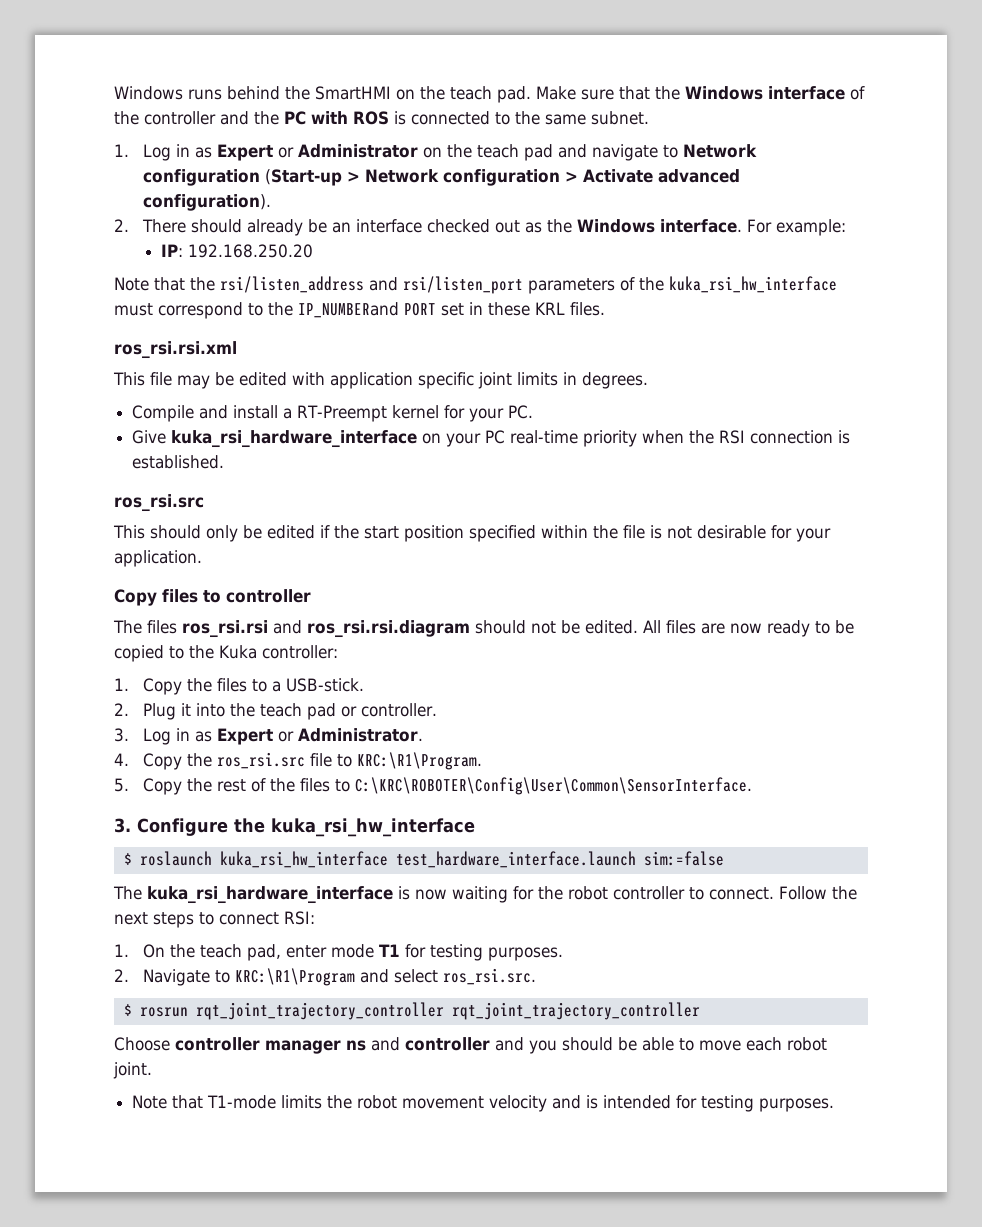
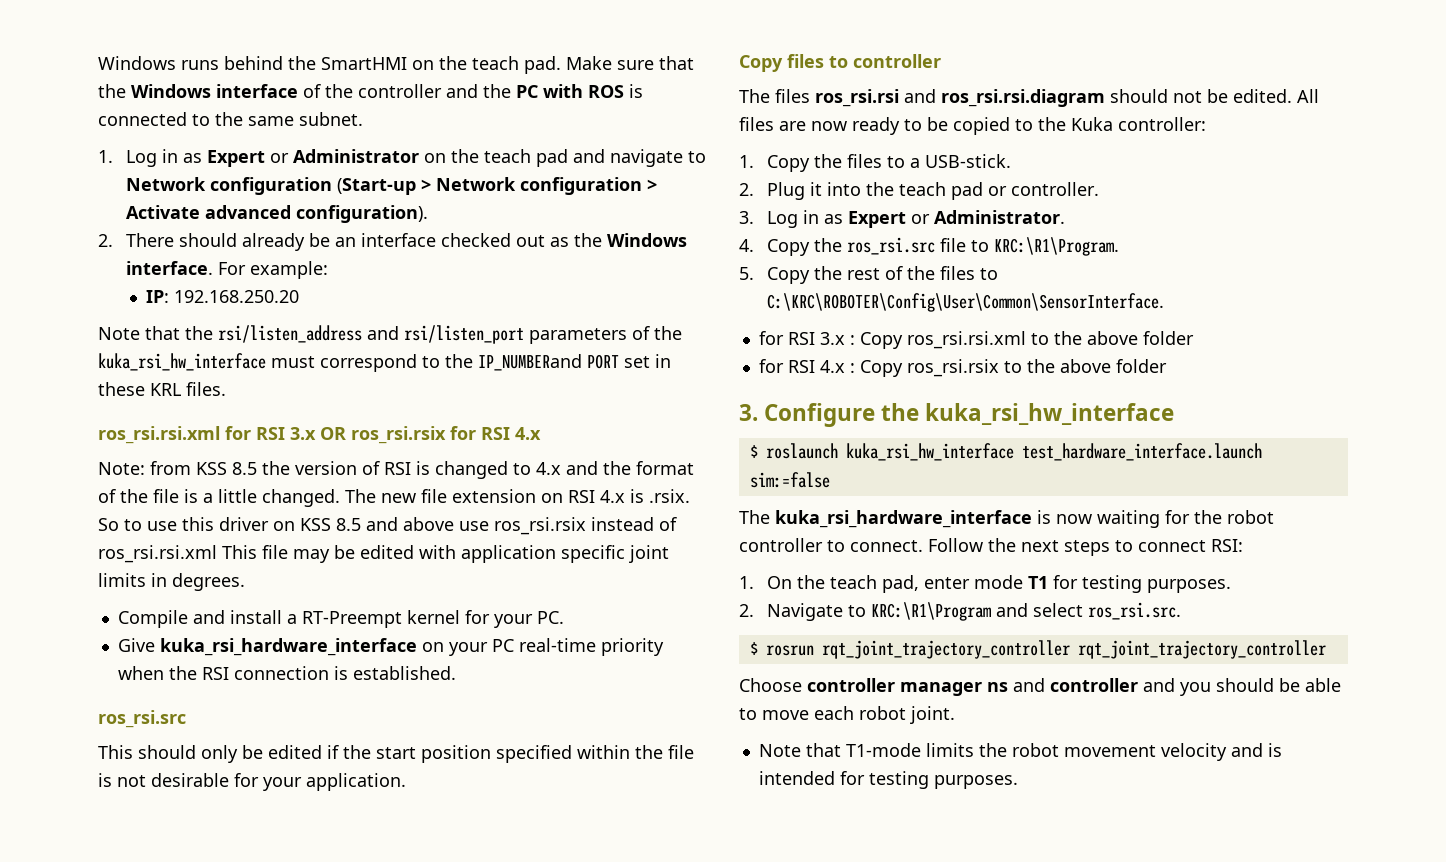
- ros_rsi.rsi.xml
- This file may be edited with application specific joint limits in degrees.
+ ros_rsi.rsi.xml for RSI 3.x OR ros_rsi.rsix for RSI 4.x
+ Note: from KSS 8.5 the version of RSI is changed to 4.x and the format of the file is a little changed. The new file extension on RSI 4.x is .rsix. So to use this driver on KSS 8.5 and above use ros_rsi.rsix instead of ros_rsi.rsi.xml This file may be edited with application specific joint limits in degrees.
+ for RSI 3.x : Copy ros_rsi.rsi.xml to the above folder
+ for RSI 4.x : Copy ros_rsi.rsix to the above folder

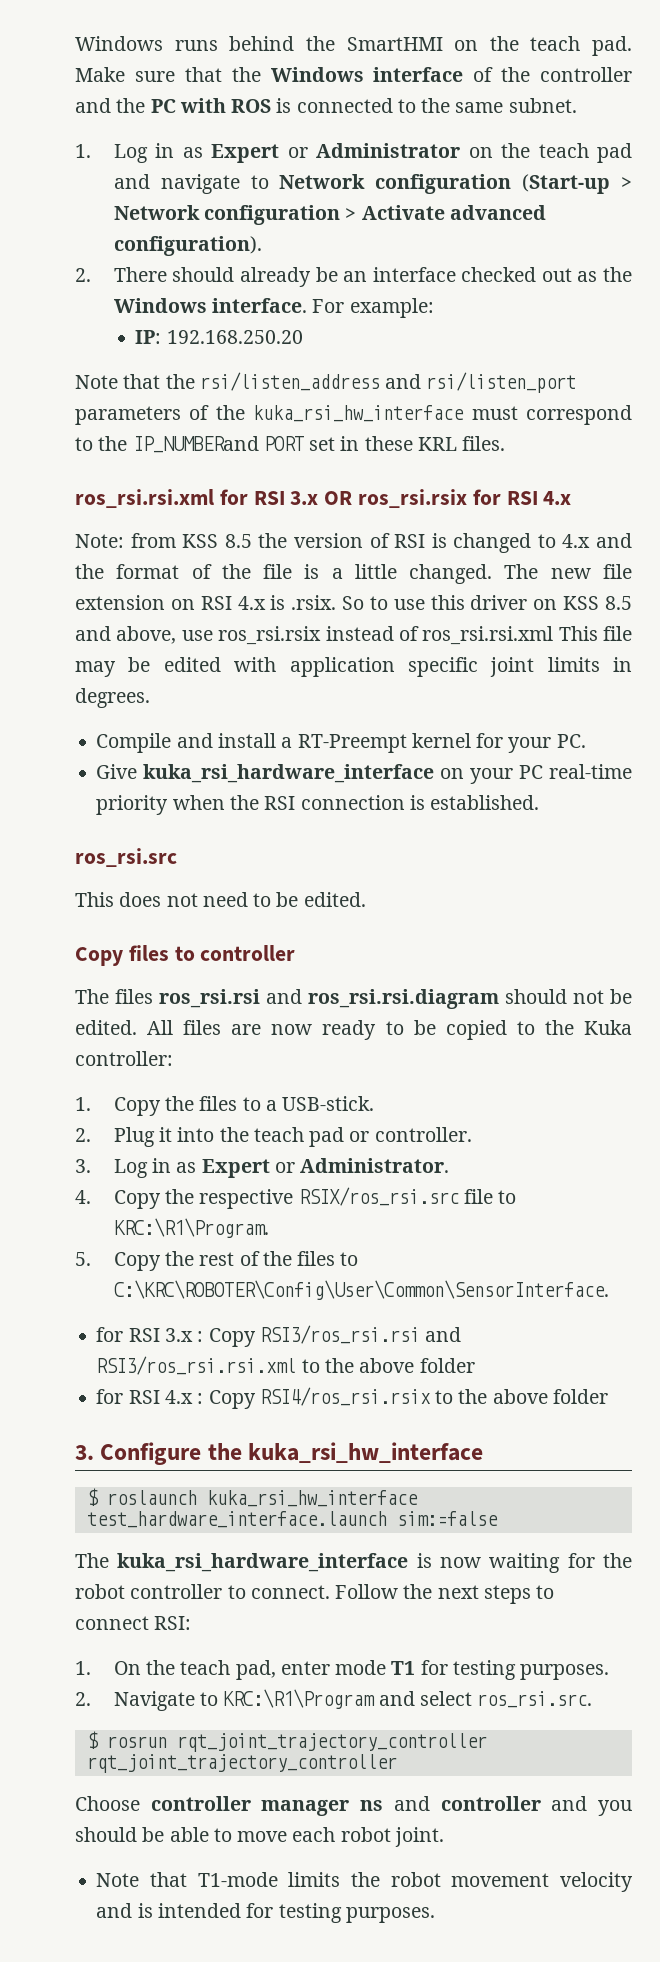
- The new file extension on RSI 4.x is .rsix. So to use this driver on KSS 8.5 and above use ros_rsi.rsix instead of ros_rsi.rsi.xml This file may be edited with application specific joint limits in degrees.
+ The new file extension on RSI 4.x is .rsix. So to use this driver on KSS 8.5 and above, use ros_rsi.rsix instead of ros_rsi.rsi.xml This file may be edited with application specific joint limits in degrees.
- This should only be edited if the start position specified within the file is not desirable for your application.
+ This does not need to be edited.
- 4. Copy the ros_rsi.src file to KRC:\R1\Program.
+ 4. Copy the respective RSIX/ros_rsi.src file to KRC:\R1\Program.
- for RSI 3.x : Copy ros_rsi.rsi.xml to the above folder
+ for RSI 3.x : Copy RSI3/ros_rsi.rsi and RSI3/ros_rsi.rsi.xml to the above folder
- for RSI 4.x : Copy ros_rsi.rsix to the above folder
+ for RSI 4.x : Copy RSI4/ros_rsi.rsix to the above folder

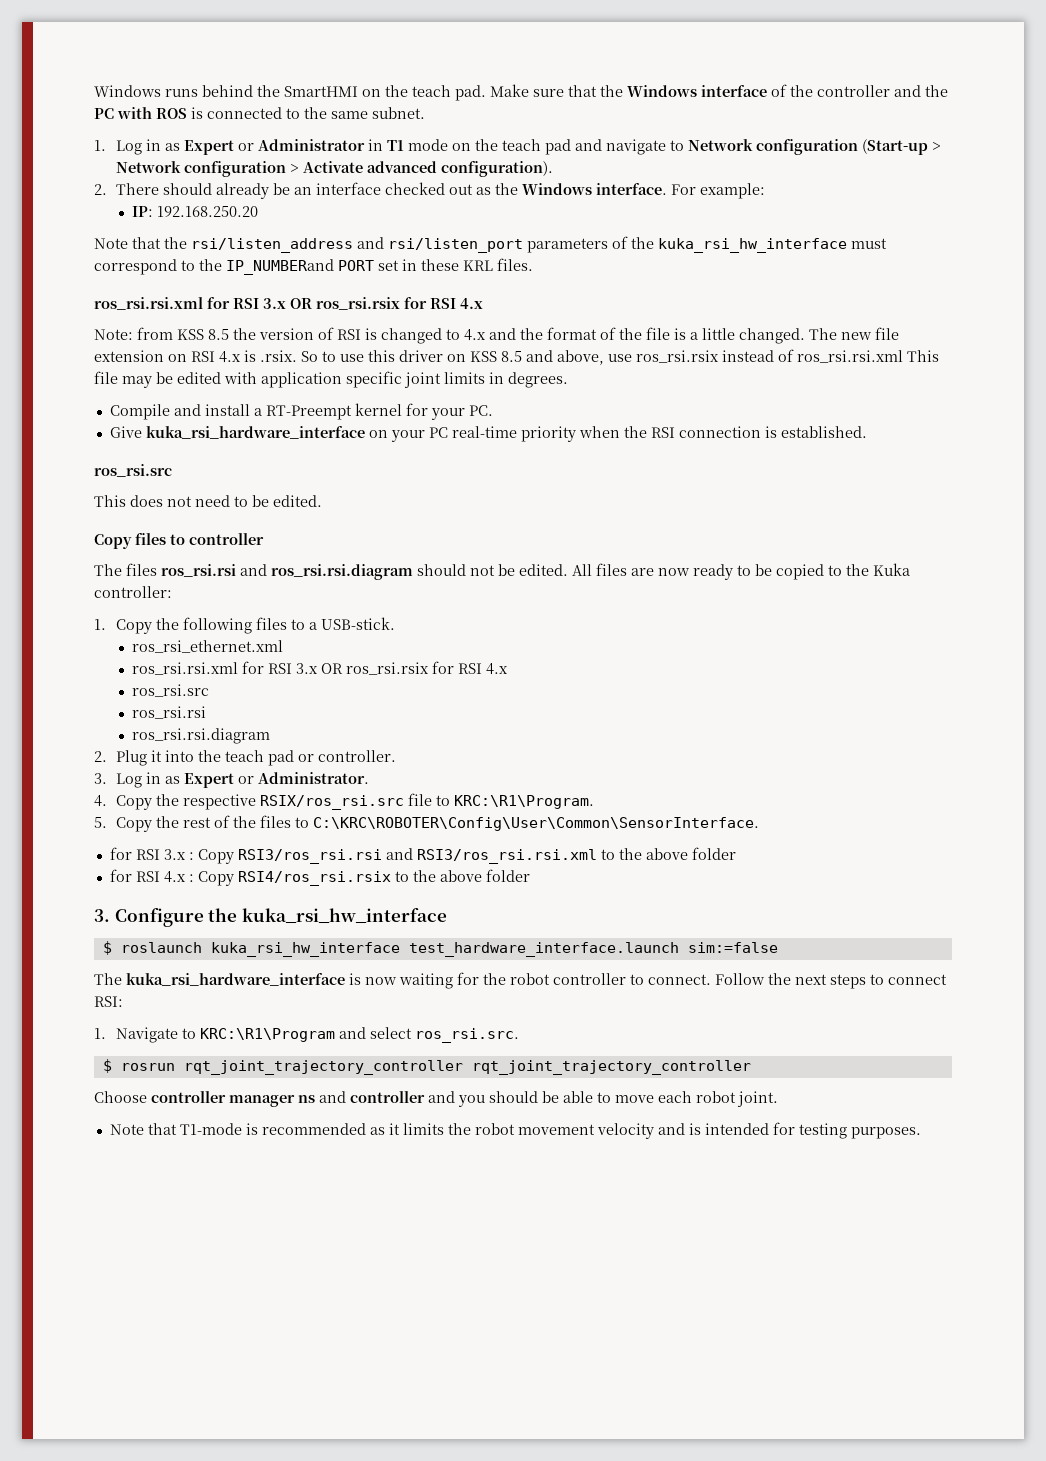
- 1. Log in as Expert or Administrator on the teach pad and navigate to Network configuration (Start-up > Network configuration > Activate advanced configuration).
+ 1. Log in as Expert or Administrator in T1 mode on the teach pad and navigate to Network configuration (Start-up > Network configuration > Activate advanced configuration).
- 1. Copy the files to a USB-stick.
+ 1. Copy the following files to a USB-stick.
+ ros_rsi_ethernet.xml
+ ros_rsi.rsi.xml for RSI 3.x OR ros_rsi.rsix for RSI 4.x
+ ros_rsi.src
+ ros_rsi.rsi
+ ros_rsi.rsi.diagram
- 1. On the teach pad, enter mode T1 for testing purposes.
- 2. Navigate to KRC:\R1\Program and select ros_rsi.src.
+ 1. Navigate to KRC:\R1\Program and select ros_rsi.src.
- Note that T1-mode limits the robot movement velocity and is intended for testing purposes.
+ Note that T1-mode is recommended as it limits the robot movement velocity and is intended for testing purposes.

